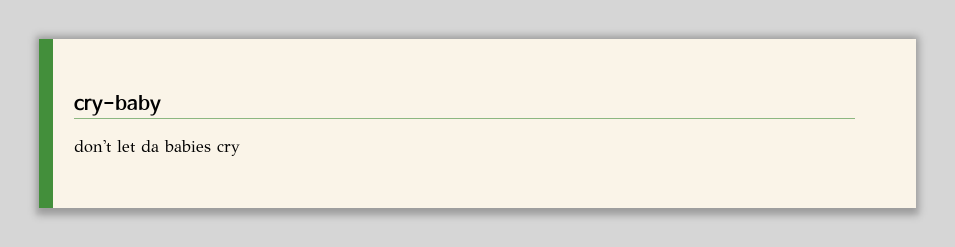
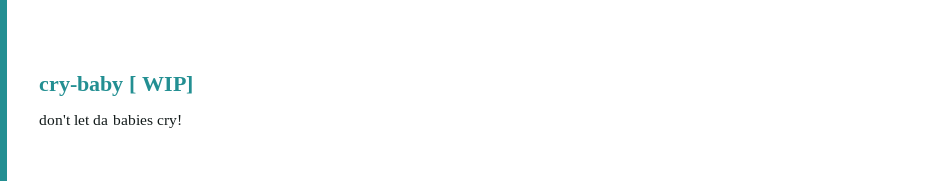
- cry-baby
+ cry-baby [ WIP]
- don't let da babies cry
+ don't let da babies cry!

